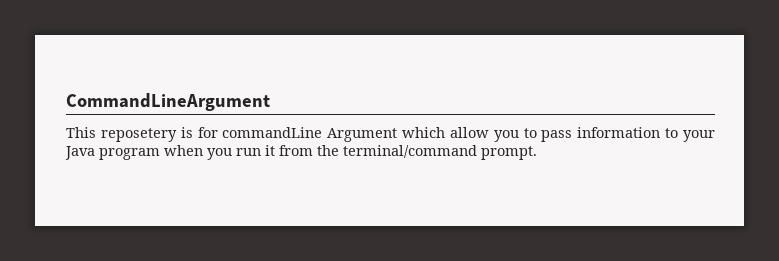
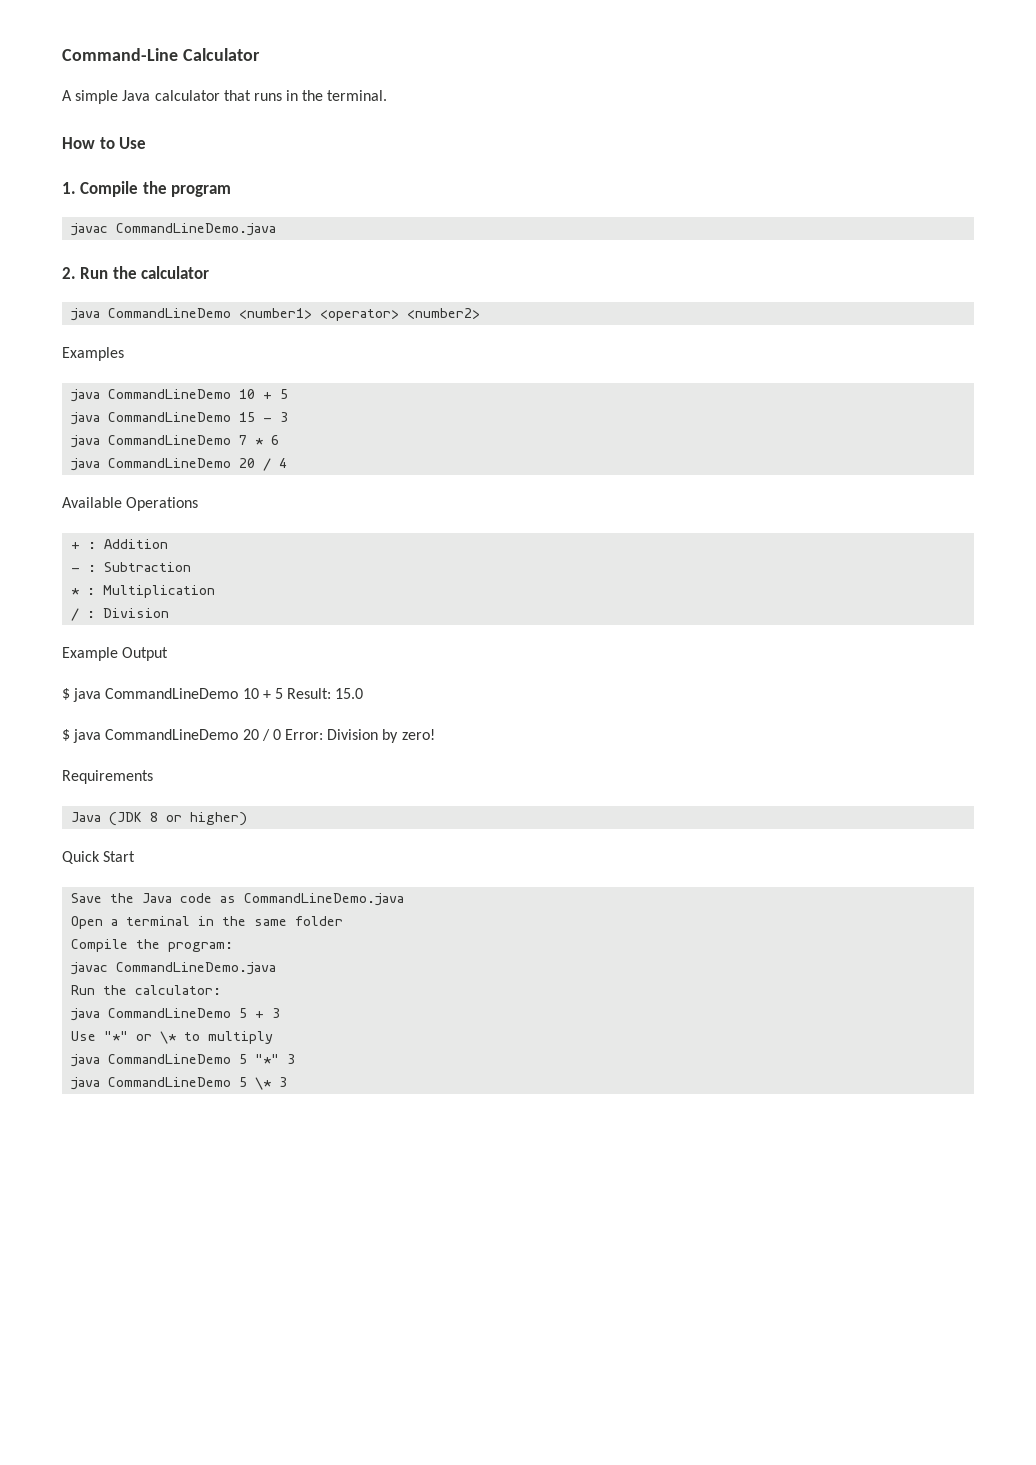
- CommandLineArgument
- This reposetery is for commandLine Argument which allow you to pass information to your Java program when you run it from the terminal/command prompt.
+ Command-Line Calculator
+ A simple Java calculator that runs in the terminal.
+ How to Use
+ 1. Compile the program
+ javac CommandLineDemo.java
+ 2. Run the calculator
+ java CommandLineDemo <number1> <operator> <number2>
+ Examples
+ java CommandLineDemo 10 + 5
+ java CommandLineDemo 15 - 3
+ java CommandLineDemo 7 * 6
+ java CommandLineDemo 20 / 4
+ Available Operations
+ + : Addition
+ - : Subtraction
+ * : Multiplication
+ / : Division
+ Example Output
+ $ java CommandLineDemo 10 + 5 Result: 15.0
+ $ java CommandLineDemo 20 / 0 Error: Division by zero!
+ Requirements
+ Java (JDK 8 or higher)
+ Quick Start
+ Save the Java code as CommandLineDemo.java
+ Open a terminal in the same folder
+ Compile the program:
+ javac CommandLineDemo.java
+ Run the calculator:
+ java CommandLineDemo 5 + 3
+ Use "*" or \* to multiply
+ java CommandLineDemo 5 "*" 3
+ java CommandLineDemo 5 \* 3

